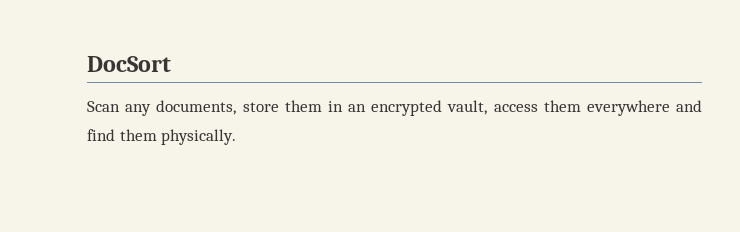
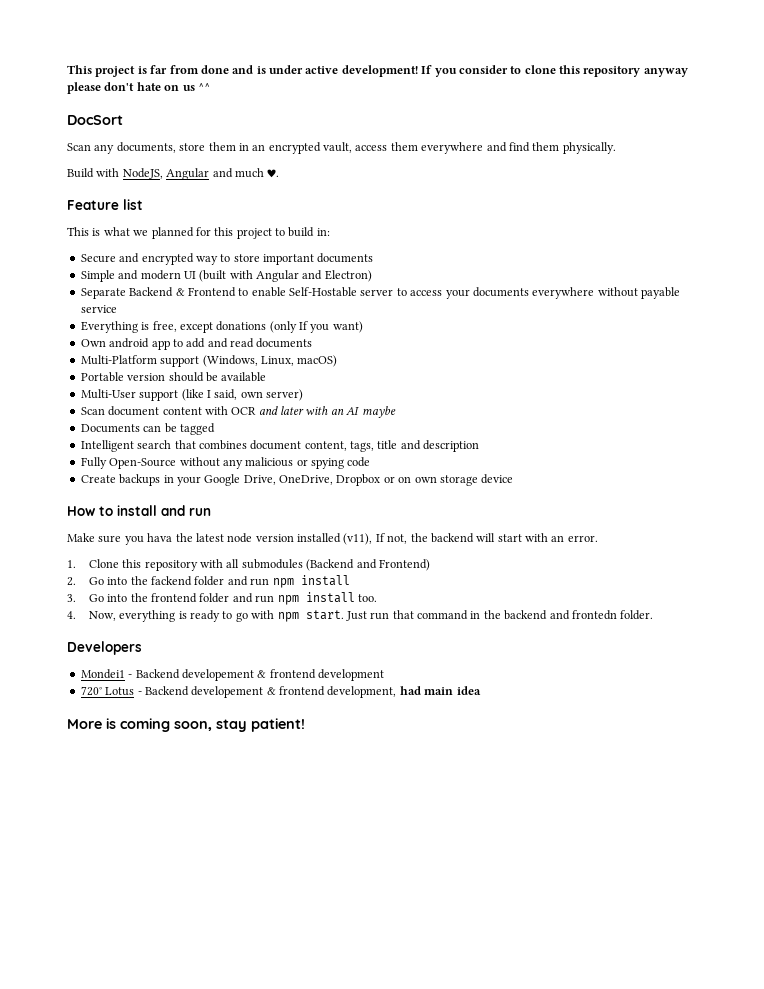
+ This project is far from done and is under active development! If you consider to clone this repository anyway please don't hate on us ^^
+ Build with NodeJS, Angular and much ♥.
+ Feature list
+ This is what we planned for this project to build in:
+ Secure and encrypted way to store important documents
+ Simple and modern UI (built with Angular and Electron)
+ Separate Backend & Frontend to enable Self-Hostable server to access your documents everywhere without payable service
+ Everything is free, except donations (only If you want)
+ Own android app to add and read documents
+ Multi-Platform support (Windows, Linux, macOS)
+ Portable version should be available
+ Multi-User support (like I said, own server)
+ Scan document content with OCR and later with an AI maybe
+ Documents can be tagged
+ Intelligent search that combines document content, tags, title and description
+ Fully Open-Source without any malicious or spying code
+ Create backups in your Google Drive, OneDrive, Dropbox or on own storage device
+ How to install and run
+ Make sure you hava the latest node version installed (v11), If not, the backend will start with an error.
+ 1. Clone this repository with all submodules (Backend and Frontend)
+ 2. Go into the fackend folder and run npm install
+ 3. Go into the frontend folder and run npm install too.
+ 4. Now, everything is ready to go with npm start. Just run that command in the backend and frontedn folder.
+ Developers
+ Mondei1 - Backend developement & frontend development
+ 720° Lotus - Backend developement & frontend development, had main idea
+ More is coming soon, stay patient!

